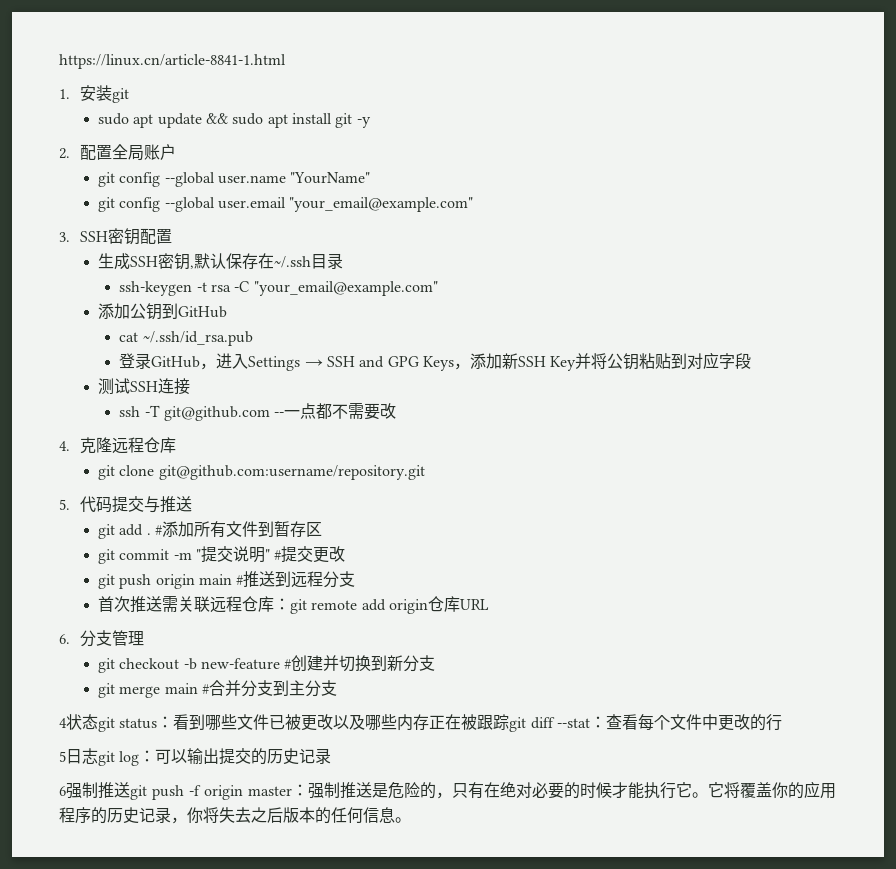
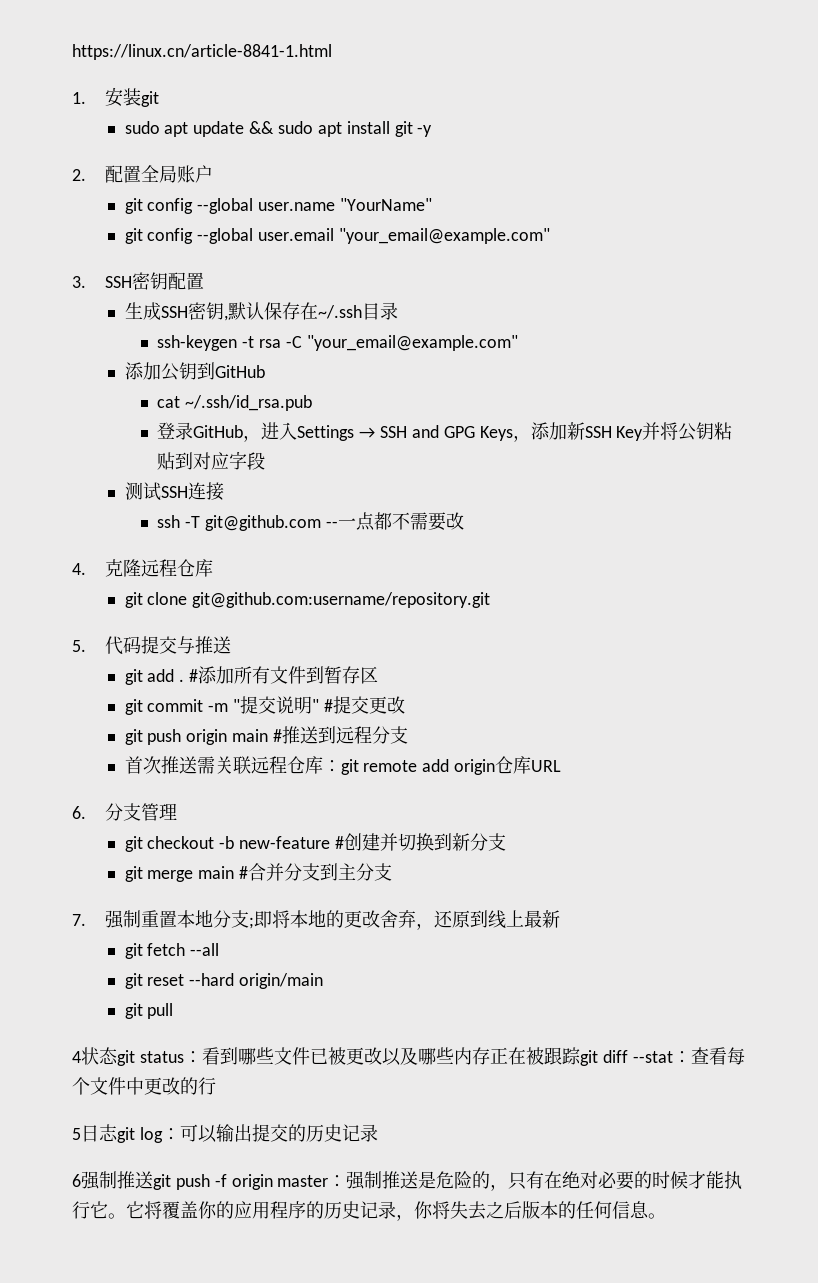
+ 7.强制重置本地分支;即将本地的更改舍弃，还原到线上最新
+ git fetch --all
+ git reset --hard origin/main
+ git pull

